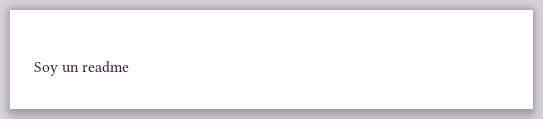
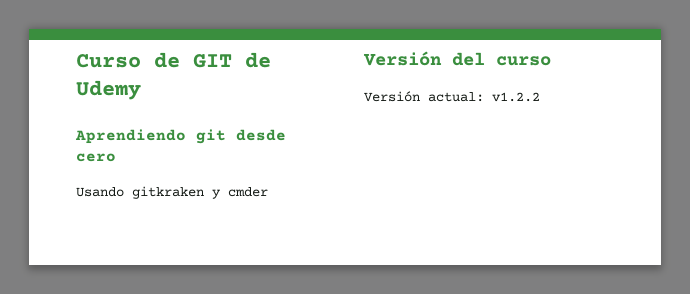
- Soy un readme
+ Curso de GIT de Udemy
+ Aprendiendo git desde cero
+ Usando gitkraken y cmder
+ Versión del curso
+ Versión actual: v1.2.2

